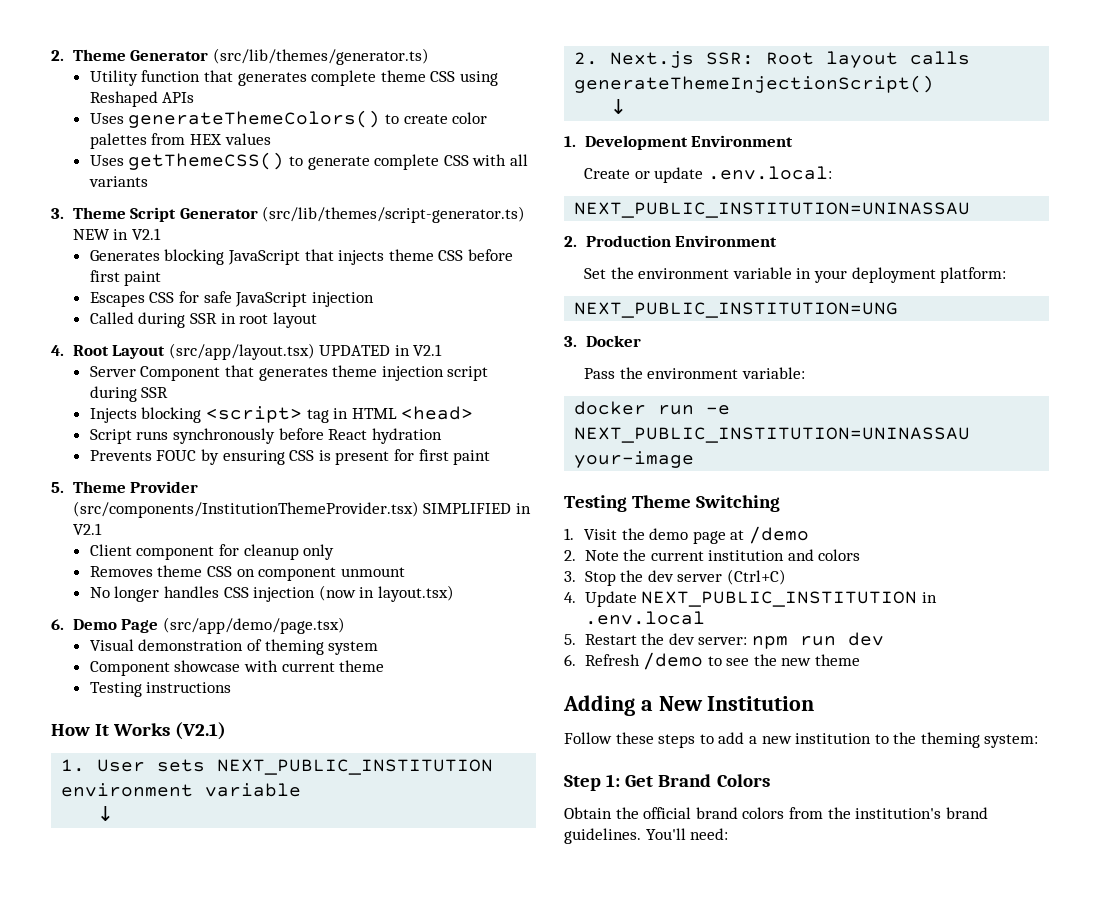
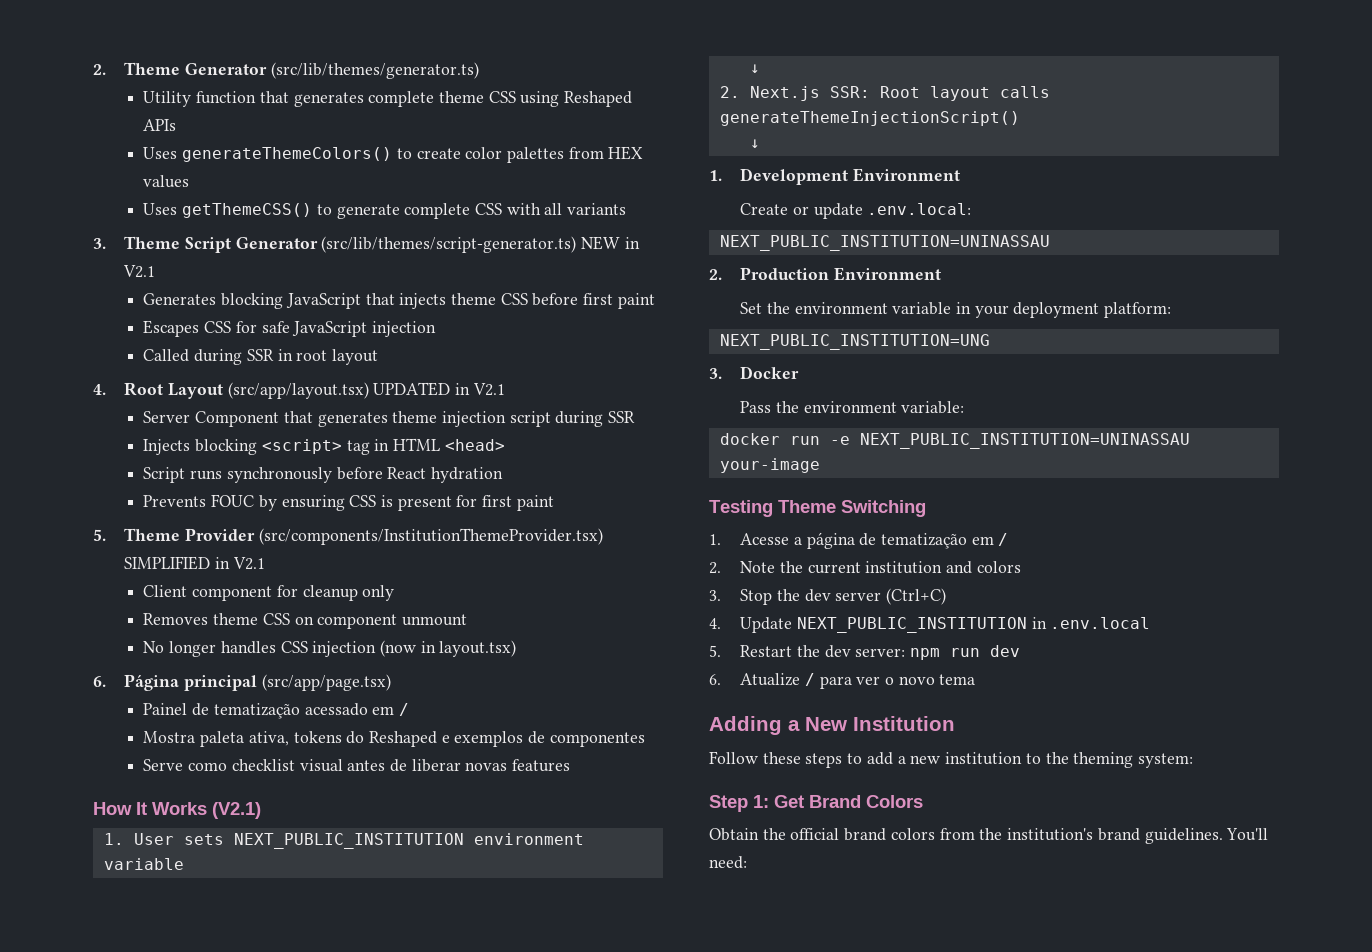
- 6. Demo Page (src/app/demo/page.tsx)
- Visual demonstration of theming system
- Component showcase with current theme
- Testing instructions
+ 6. Página principal (src/app/page.tsx)
+ Painel de tematização acessado em /
+ Mostra paleta ativa, tokens do Reshaped e exemplos de componentes
+ Serve como checklist visual antes de liberar novas features
- 1. Visit the demo page at /demo
+ 1. Acesse a página de tematização em /
- 6. Refresh /demo to see the new theme
+ 6. Atualize / para ver o novo tema

